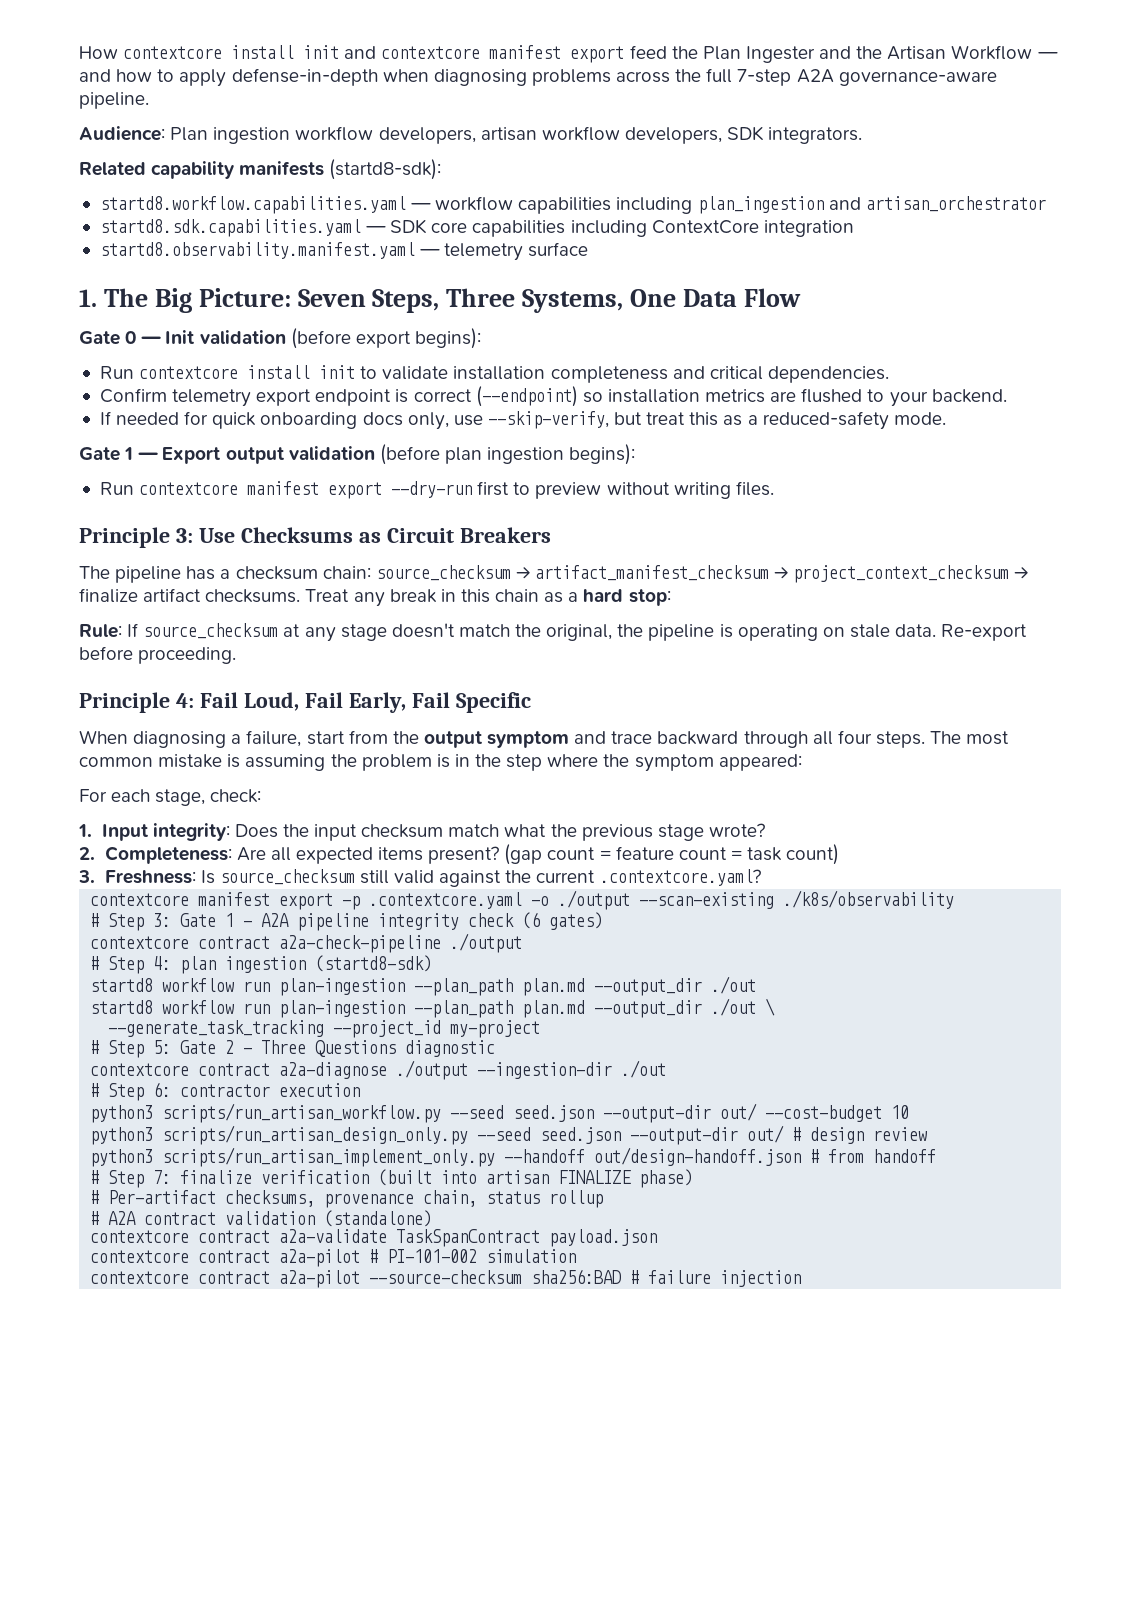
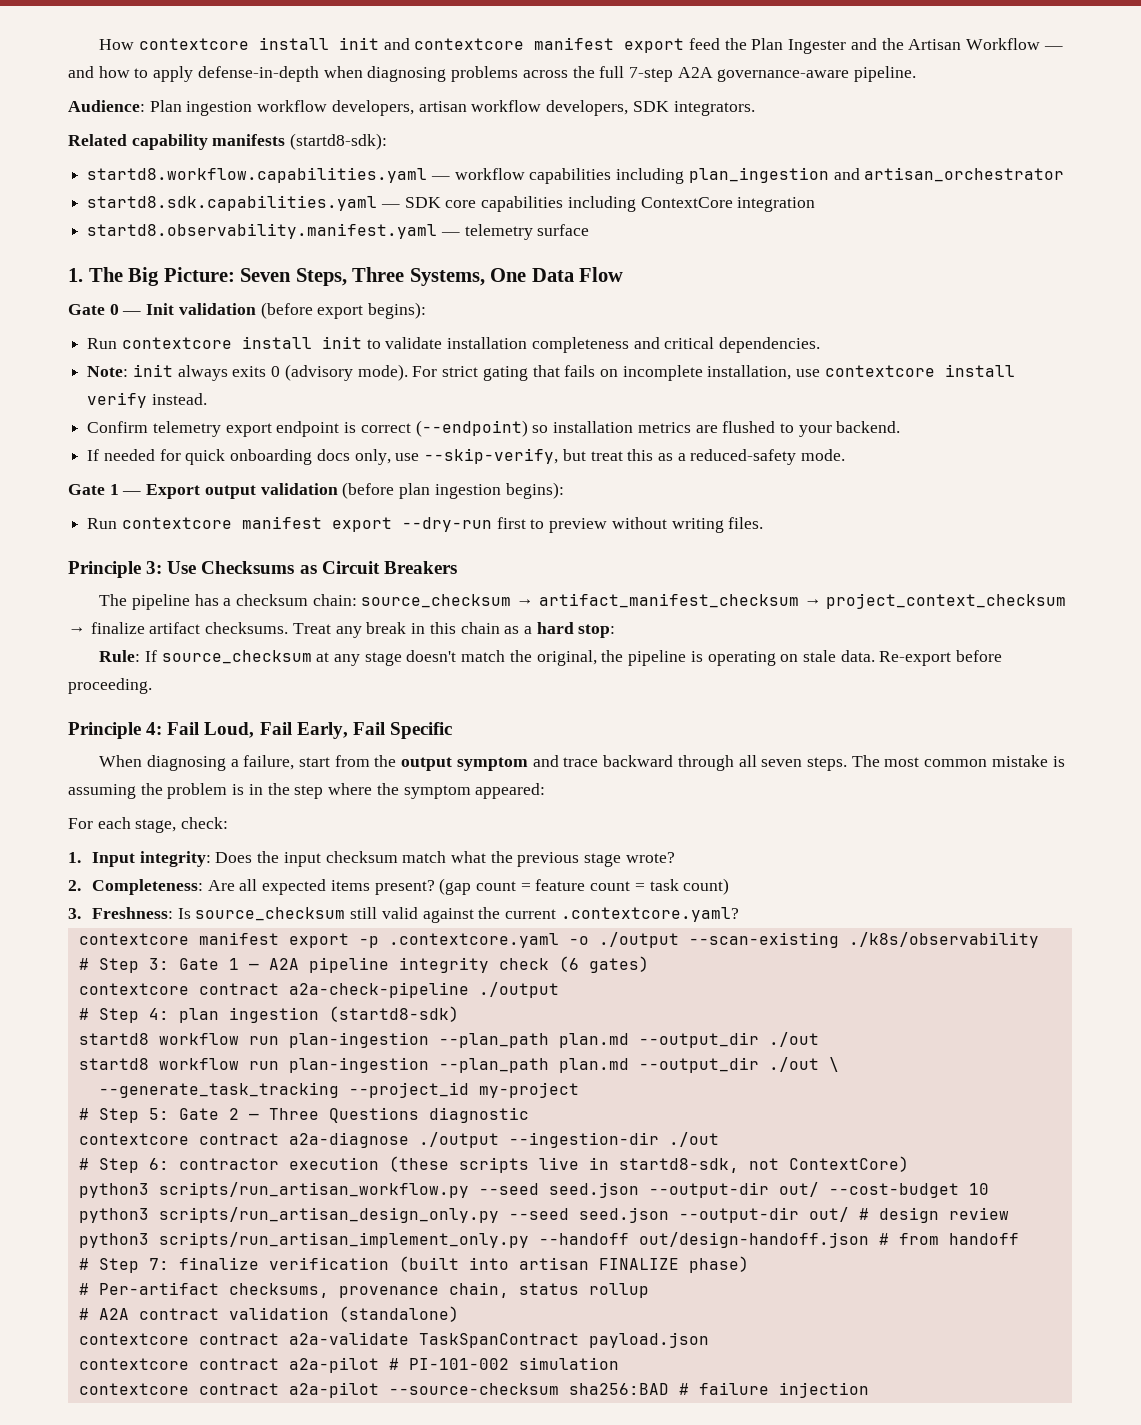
+ Note: init always exits 0 (advisory mode). For strict gating that fails on incomplete installation, use contextcore install verify instead.
- When diagnosing a failure, start from the output symptom and trace backward through all four steps.
+ When diagnosing a failure, start from the output symptom and trace backward through all seven steps.
- # Step 6: contractor execution
+ # Step 6: contractor execution (these scripts live in startd8-sdk, not ContextCore)

